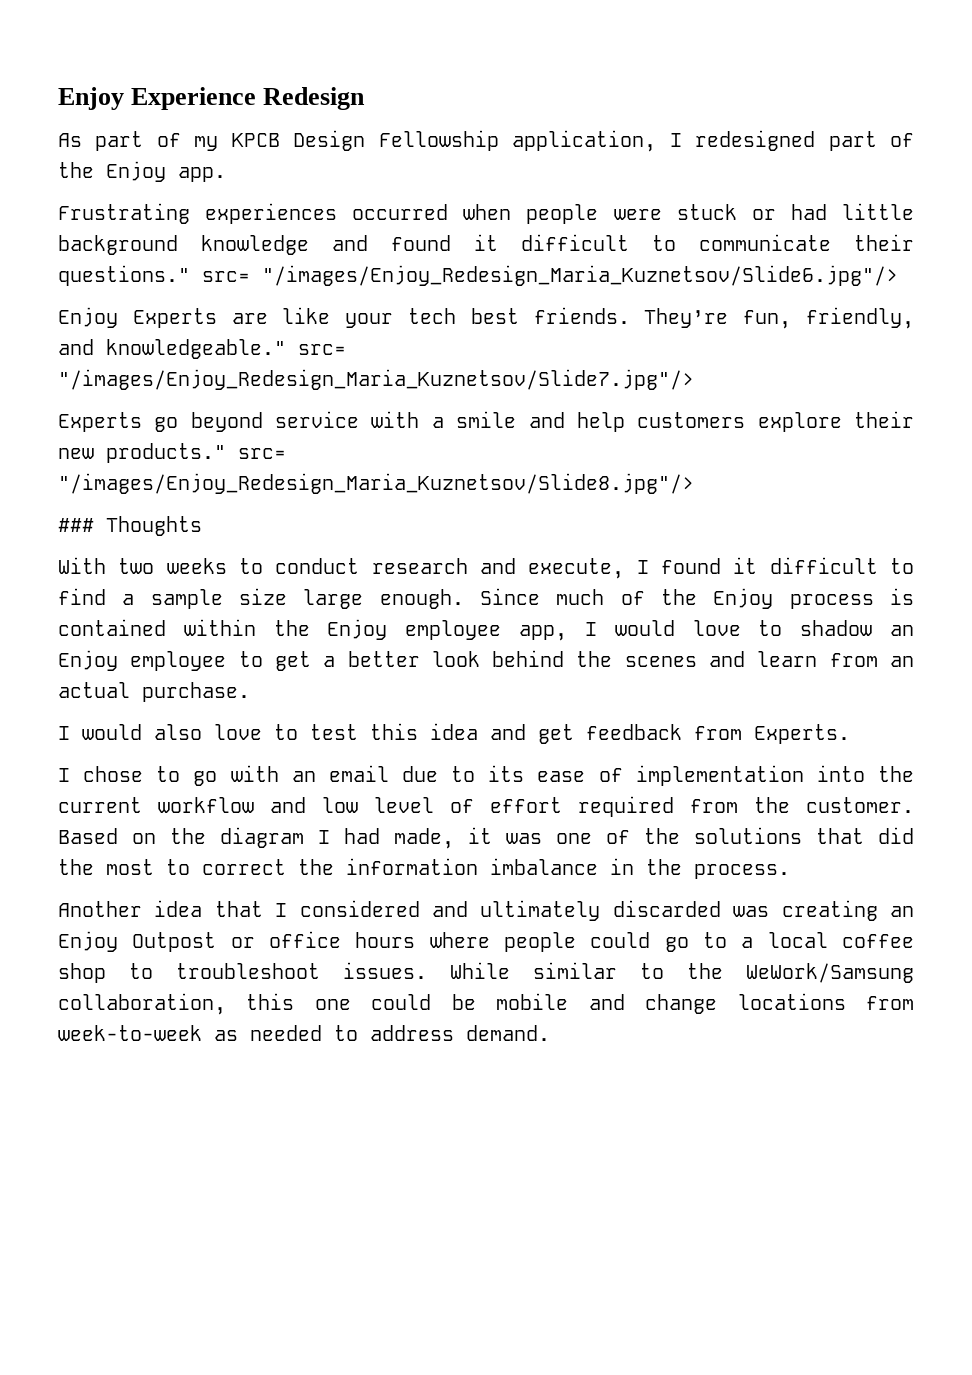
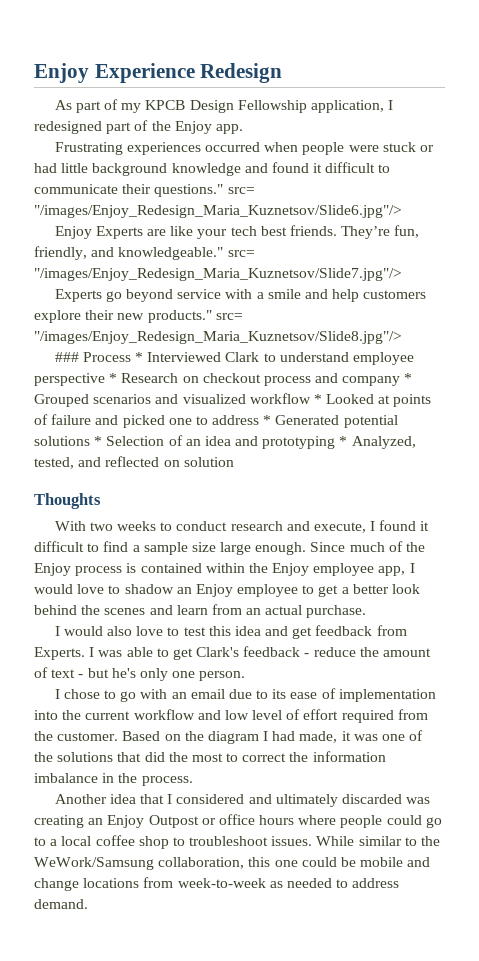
- ### Thoughts
+ ### Process * Interviewed Clark to understand employee perspective * Research on checkout process and company * Grouped scenarios and visualized workflow * Looked at points of failure and picked one to address * Generated potential solutions * Selection of an idea and prototyping * Analyzed, tested, and reflected on solution
+ Thoughts
+ I was able to get Clark's feedback - reduce the amount of text - but he's only one person.

